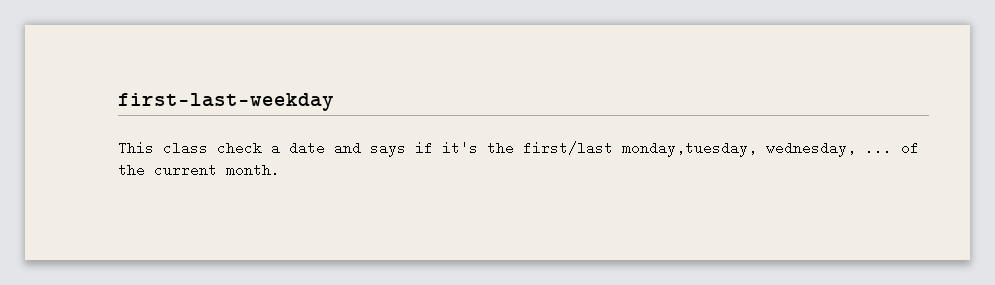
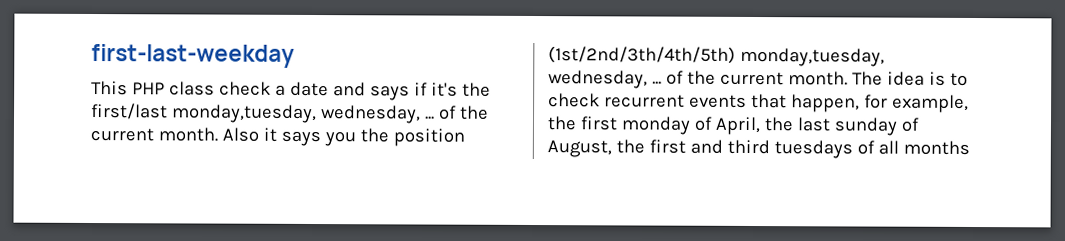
- This class check a date and says if it's the first/last monday,tuesday, wednesday, ... of the current month.
+ This PHP class check a date and says if it's the first/last monday,tuesday, wednesday, ... of the current month.
+ Also it says you the position (1st/2nd/3th/4th/5th) monday,tuesday, wednesday, ... of the current month. The idea is to check recurrent events that happen, for example, the first monday of April, the last sunday of August, the first and third tuesdays of all months

